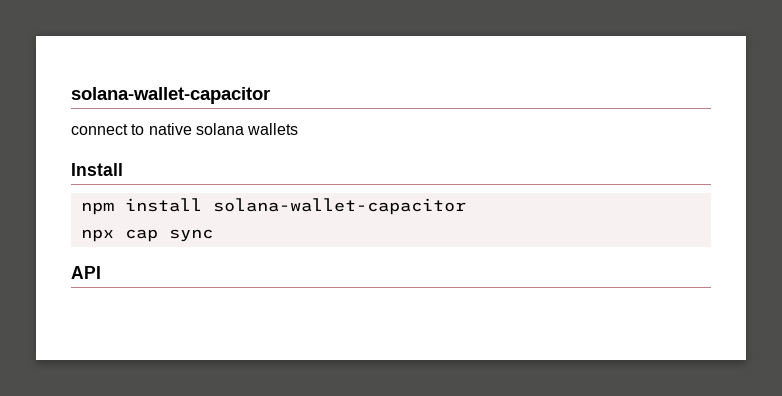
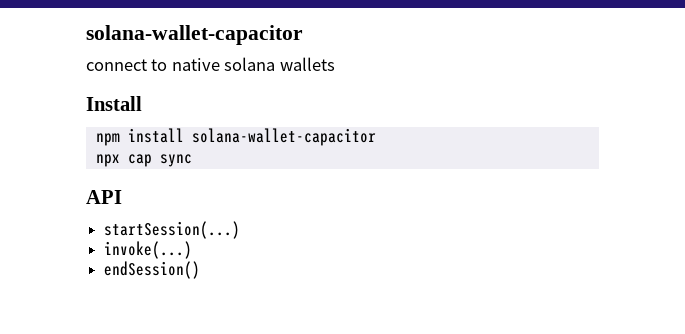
+ startSession(...)
+ invoke(...)
+ endSession()

